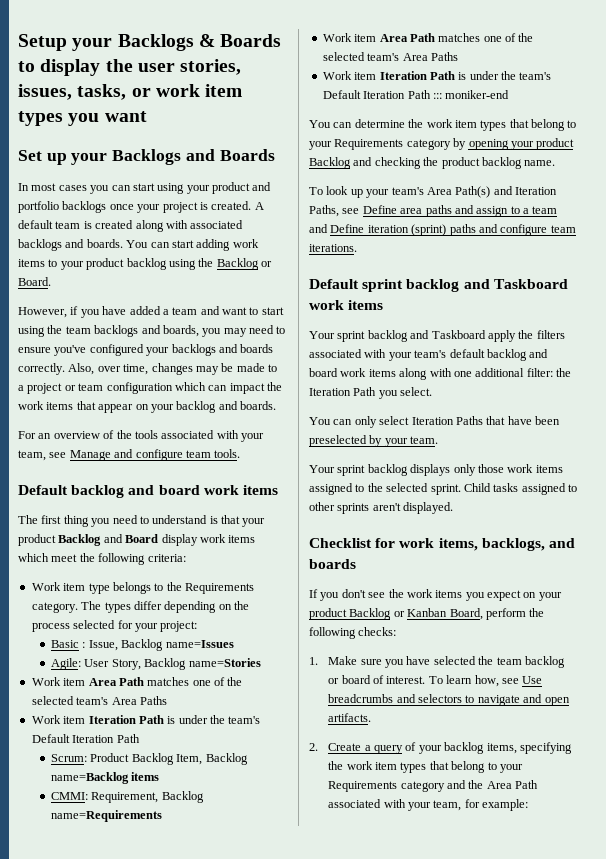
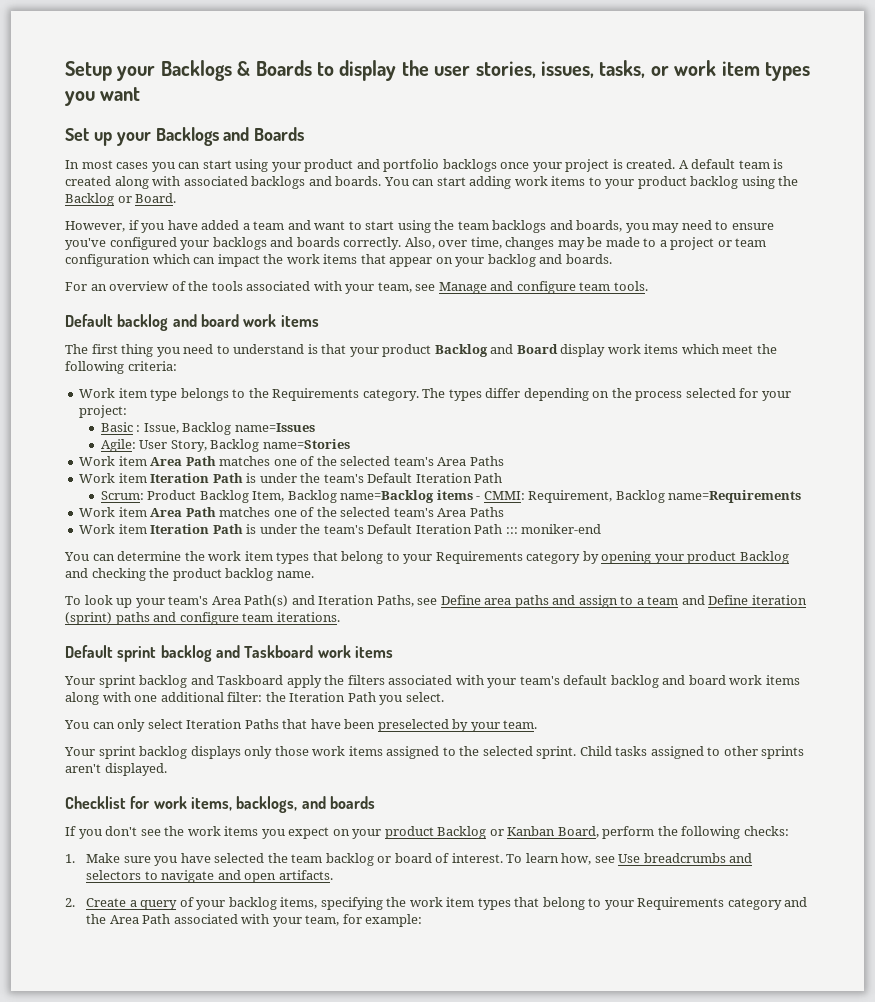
- Scrum: Product Backlog Item, Backlog name=Backlog items
- CMMI: Requirement, Backlog name=Requirements
+ Scrum: Product Backlog Item, Backlog name=Backlog items - CMMI: Requirement, Backlog name=Requirements

